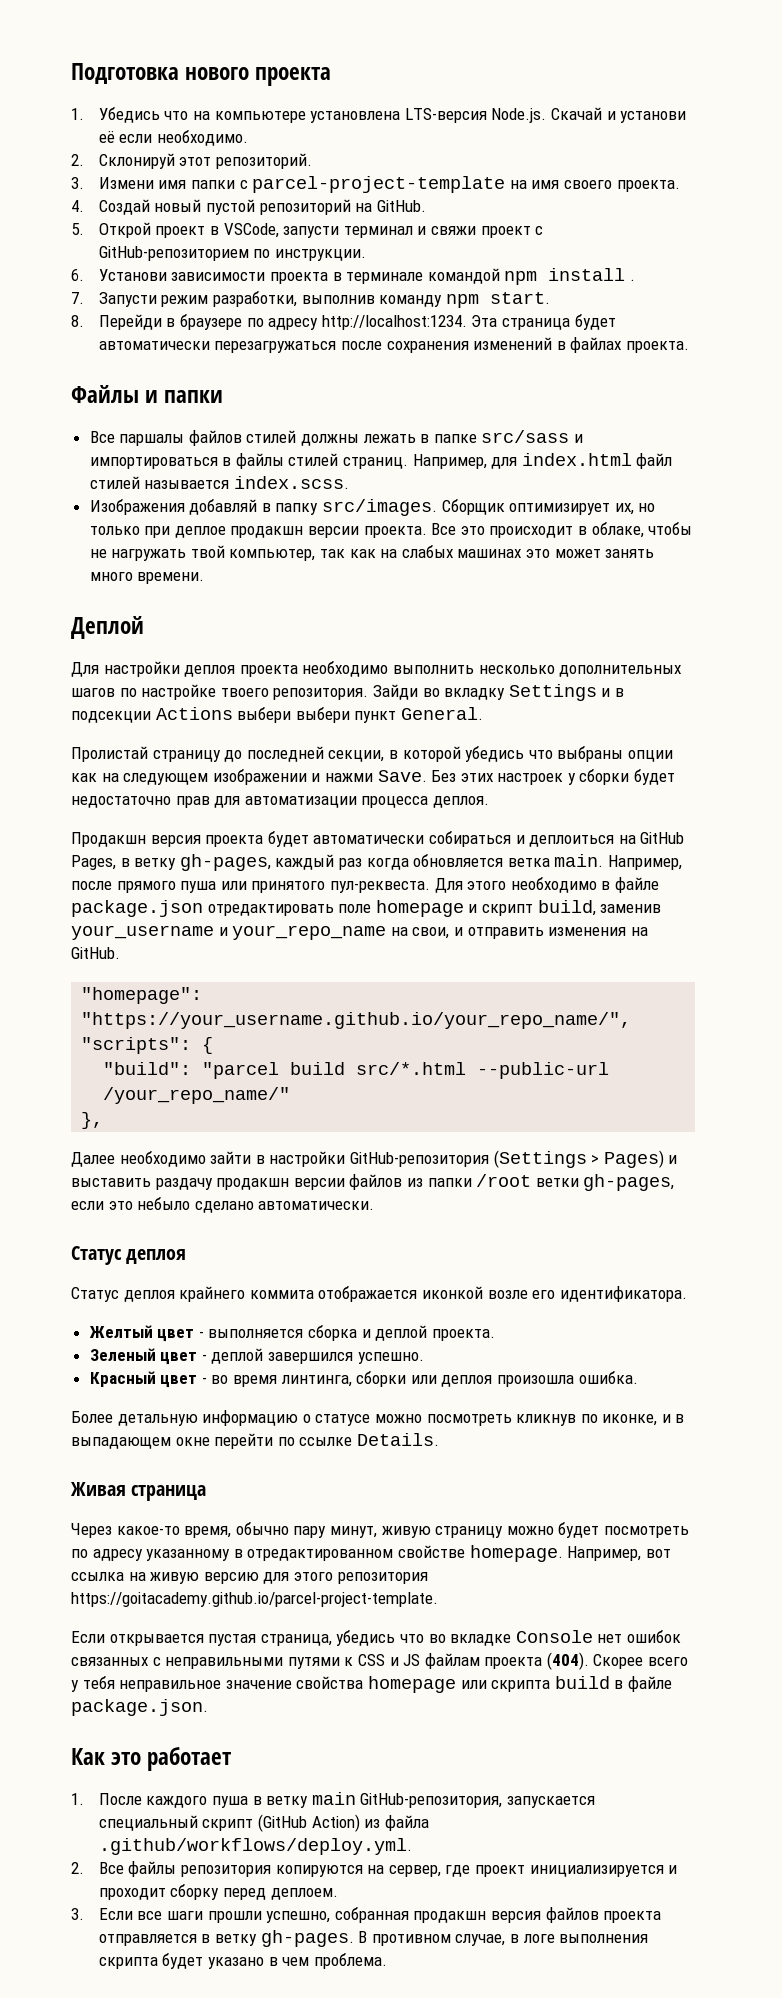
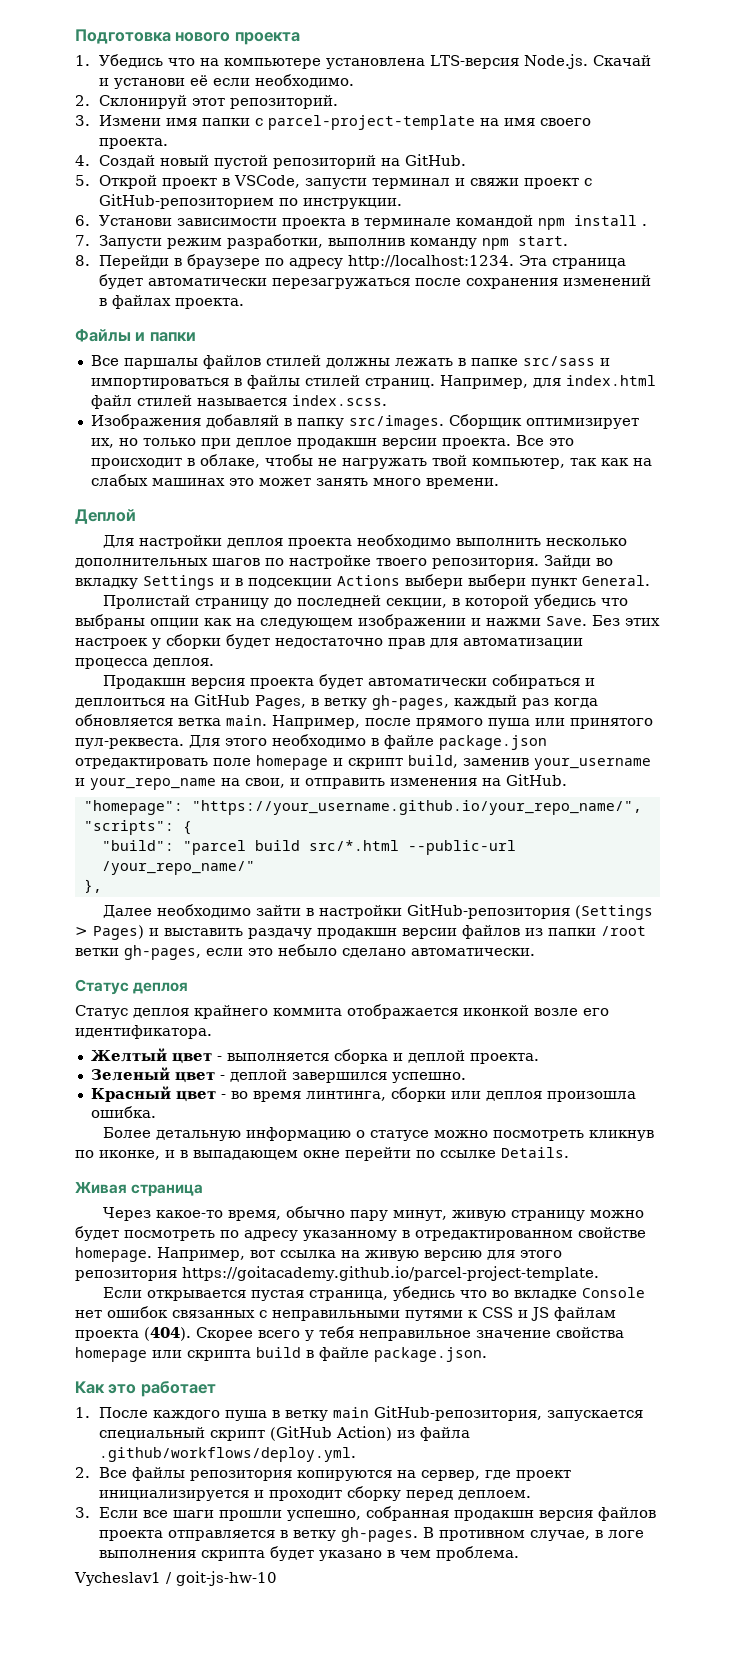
+ Vycheslav1 / goit-js-hw-10

